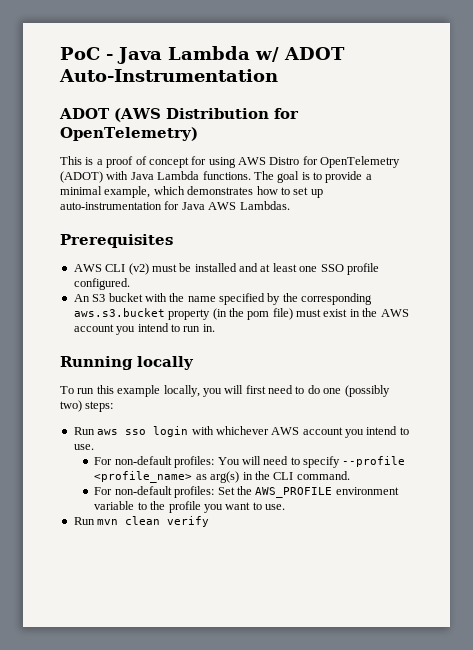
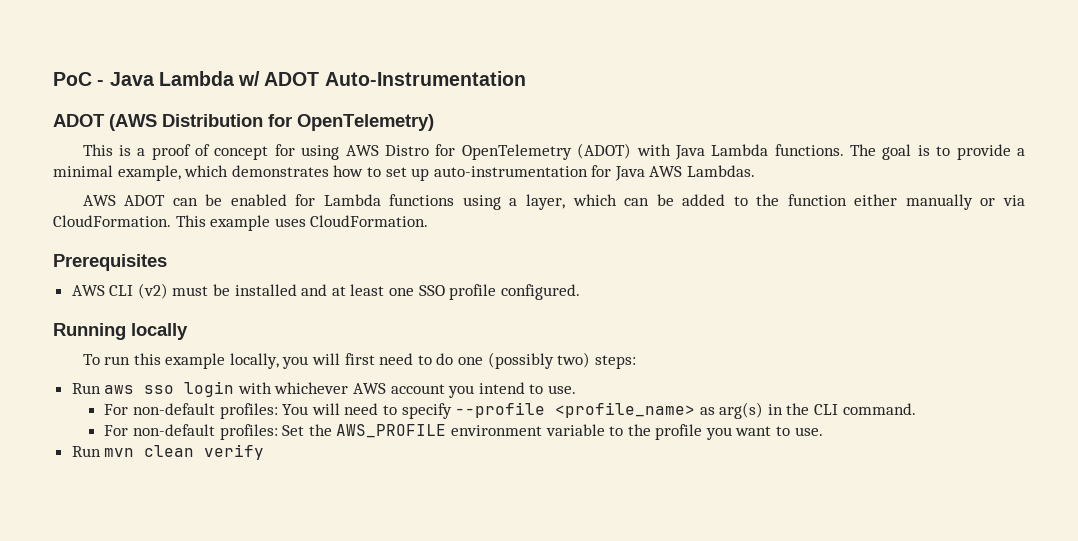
+ AWS ADOT can be enabled for Lambda functions using a layer, which can be added to the function either manually or via CloudFormation. This example uses CloudFormation.
- An S3 bucket with the name specified by the corresponding aws.s3.bucket property (in the pom file) must exist in the AWS account you intend to run in.

